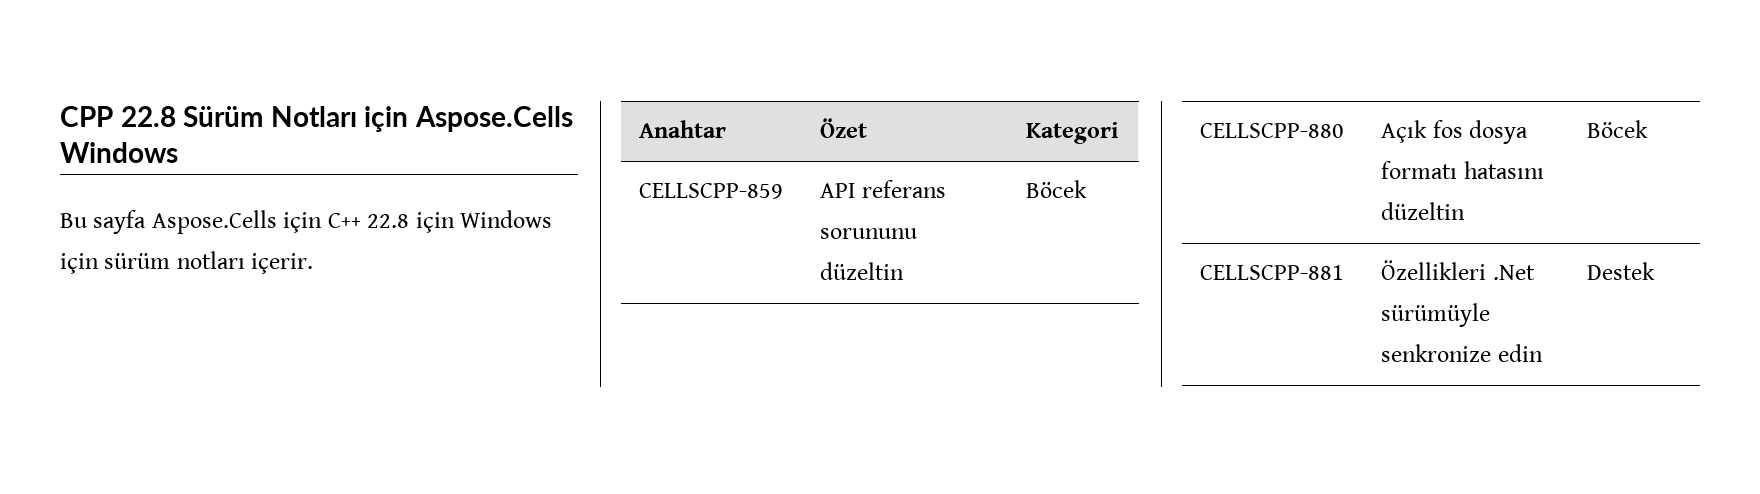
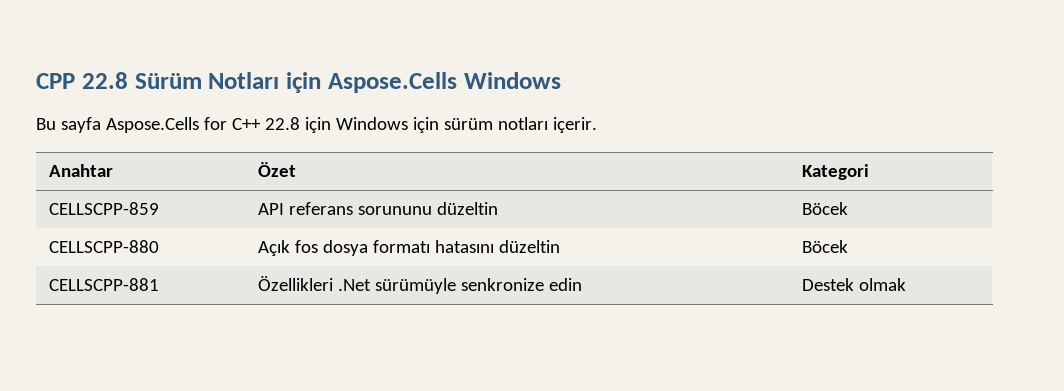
- Bu sayfa Aspose.Cells için C++ 22.8 için Windows için sürüm notları içerir.
+ Bu sayfa Aspose.Cells for C++ 22.8 için Windows için sürüm notları içerir.
- CELLSCPP-881 | Özellikleri .Net sürümüyle senkronize edin | Destek
+ CELLSCPP-881 | Özellikleri .Net sürümüyle senkronize edin | Destek olmak

